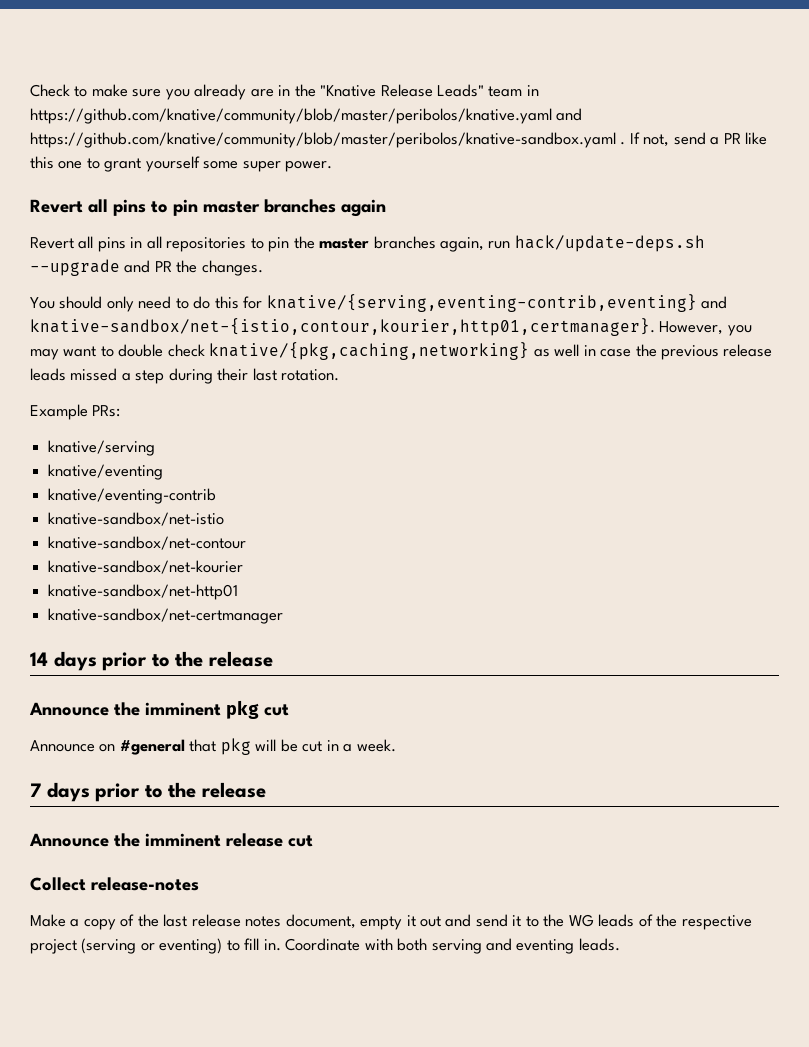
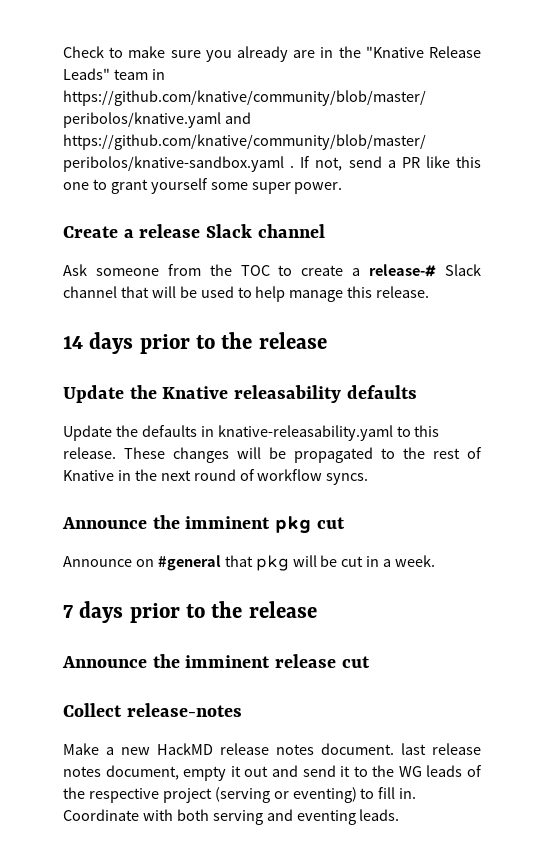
- Revert all pins to pin master branches again
- Revert all pins in all repositories to pin the master branches again, run hack/update-deps.sh --upgrade and PR the changes.
- You should only need to do this for knative/{serving,eventing-contrib,eventing} and knative-sandbox/net-{istio,contour,kourier,http01,certmanager}. However, you may want to double check knative/{pkg,caching,networking} as well in case the previous release leads missed a step during their last rotation.
- Example PRs:
- knative/serving
- knative/eventing
- knative/eventing-contrib
- knative-sandbox/net-istio
- knative-sandbox/net-contour
- knative-sandbox/net-kourier
- knative-sandbox/net-http01
- knative-sandbox/net-certmanager
+ Create a release Slack channel
+ Ask someone from the TOC to create a release-# Slack channel that will be used to help manage this release.
+ Update the Knative releasability defaults
+ Update the defaults in knative-releasability.yaml to this release. These changes will be propagated to the rest of Knative in the next round of workflow syncs.
- Make a copy of the last release notes document, empty it out and send it to the WG leads of the respective project (serving or eventing) to fill in.
+ Make a new HackMD release notes document. last release notes document, empty it out and send it to the WG leads of the respective project (serving or eventing) to fill in.

